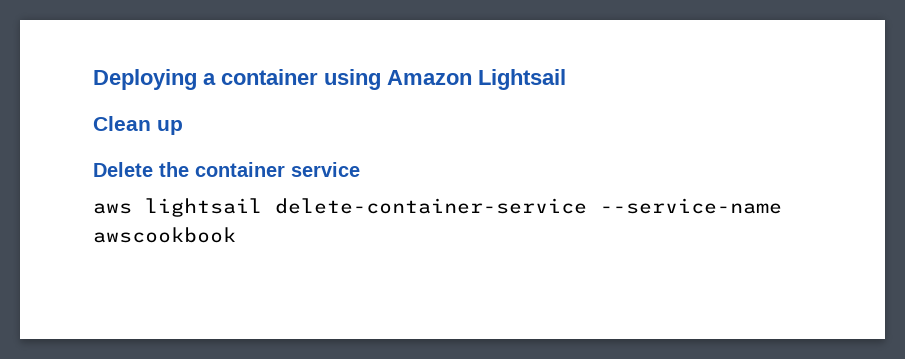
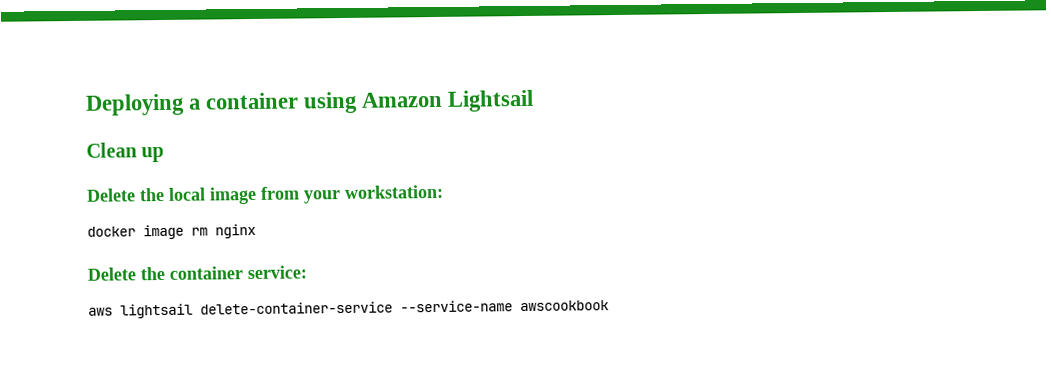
+ Delete the local image from your workstation:
+ docker image rm nginx
- Delete the container service
+ Delete the container service:

